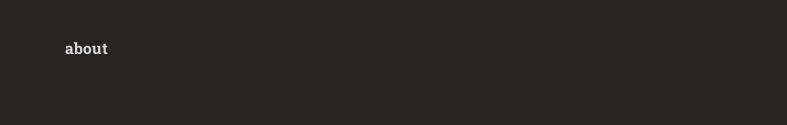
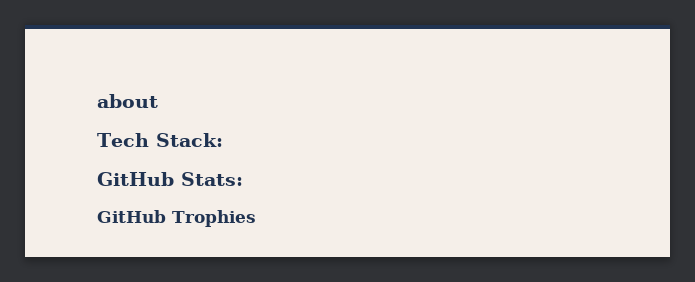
+ Tech Stack:
+ GitHub Stats:
+ GitHub Trophies

